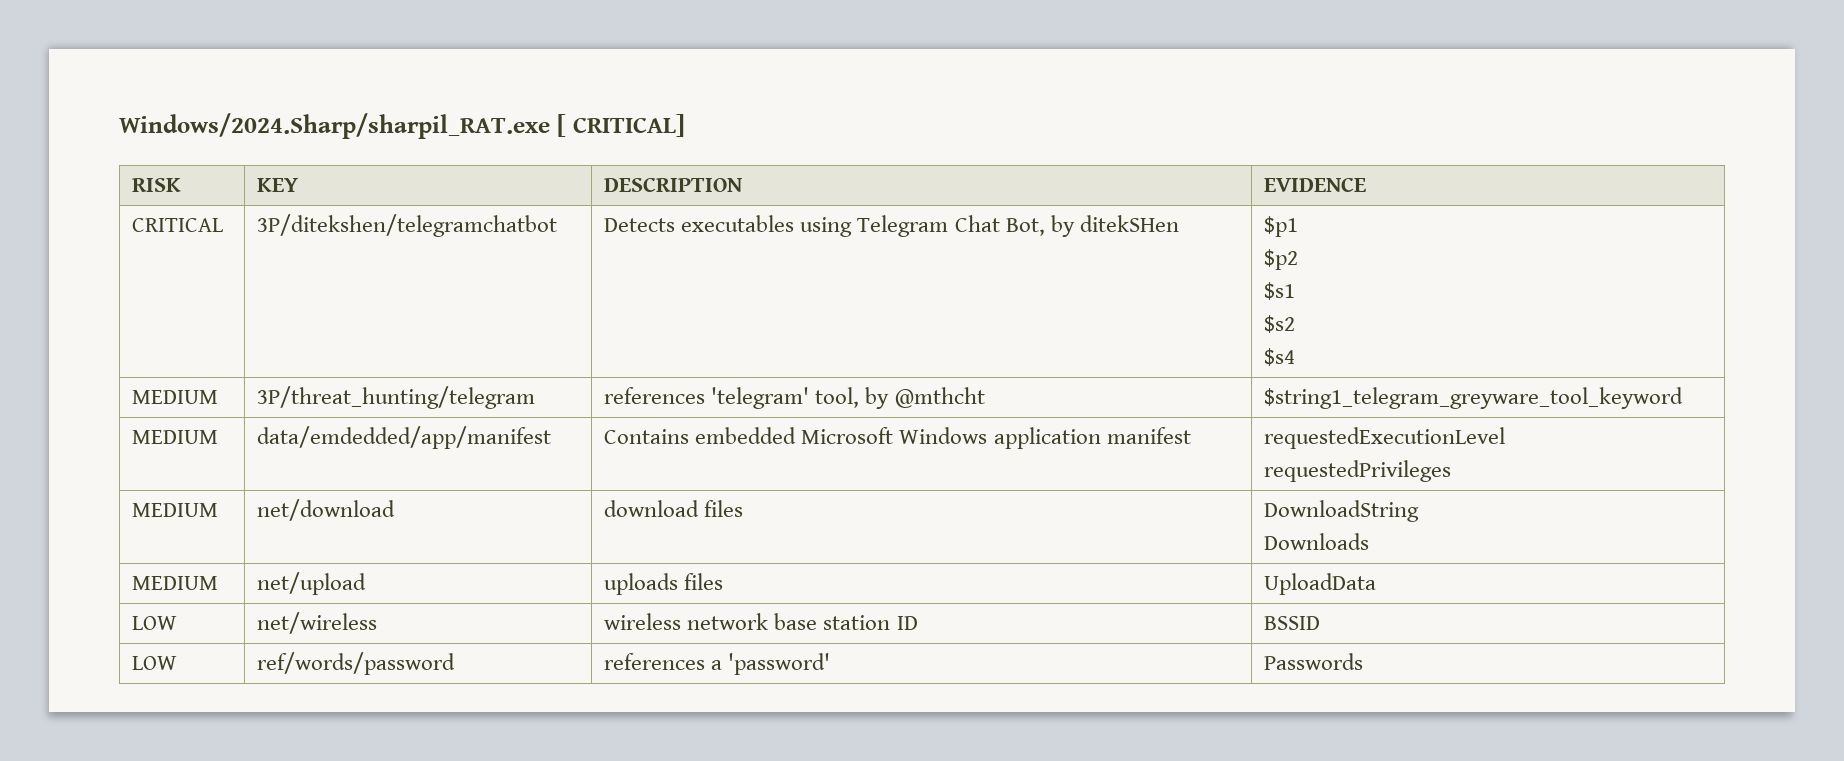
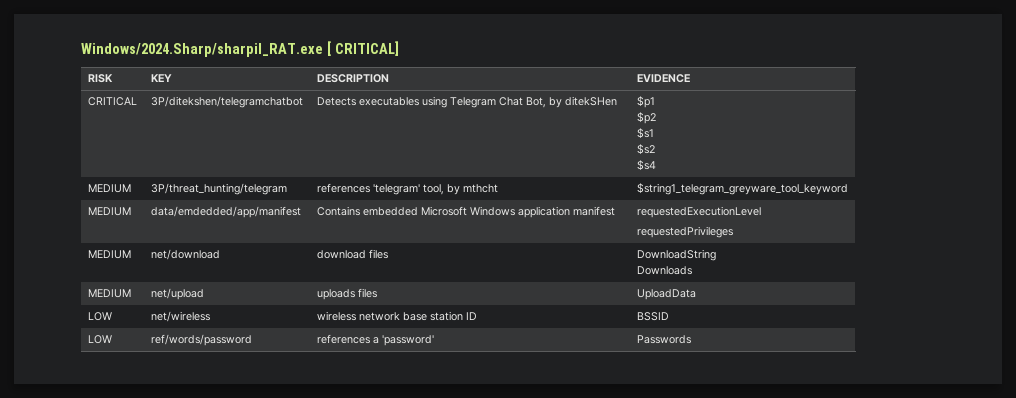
- MEDIUM | 3P/threat_hunting/telegram | references 'telegram' tool, by @mthcht | $string1_telegram_greyware_tool_keyword
+ MEDIUM | 3P/threat_hunting/telegram | references 'telegram' tool, by mthcht | $string1_telegram_greyware_tool_keyword

